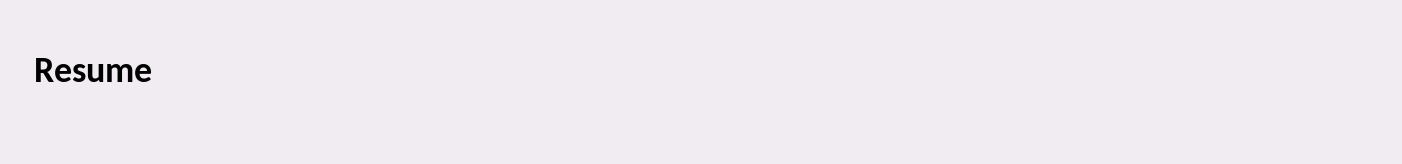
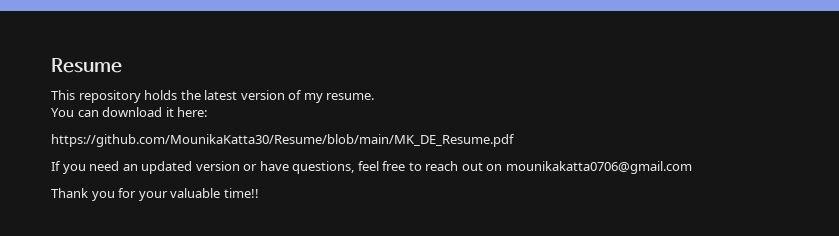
+ This repository holds the latest version of my resume.
+ You can download it here:
+ https://github.com/MounikaKatta30/Resume/blob/main/MK_DE_Resume.pdf
+ If you need an updated version or have questions, feel free to reach out on mounikakatta0706@gmail.com
+ Thank you for your valuable time!!

